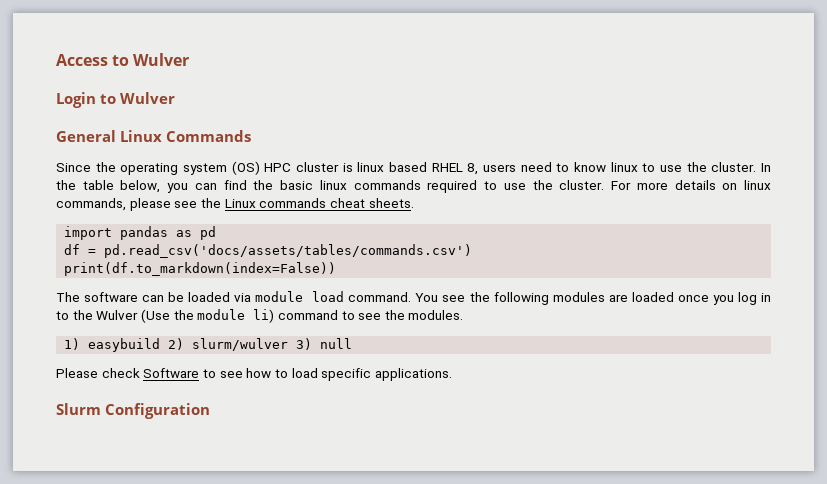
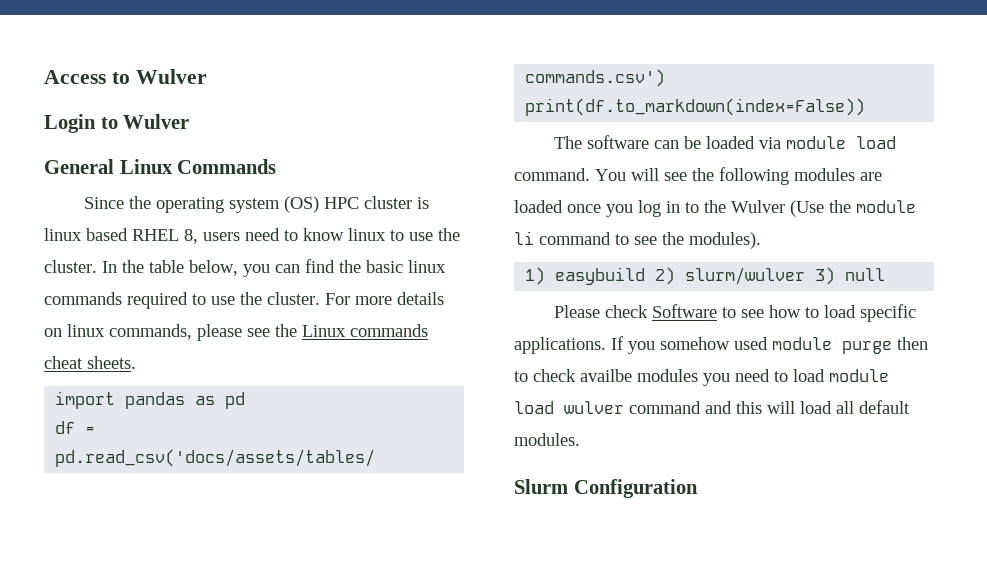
- You see the following modules are loaded once you log in to the Wulver (Use the module li) command to see the modules.
+ You will see the following modules are loaded once you log in to the Wulver (Use the module li command to see the modules).
+ If you somehow used module purge then to check availbe modules you need to load module load wulver command and this will load all default modules.

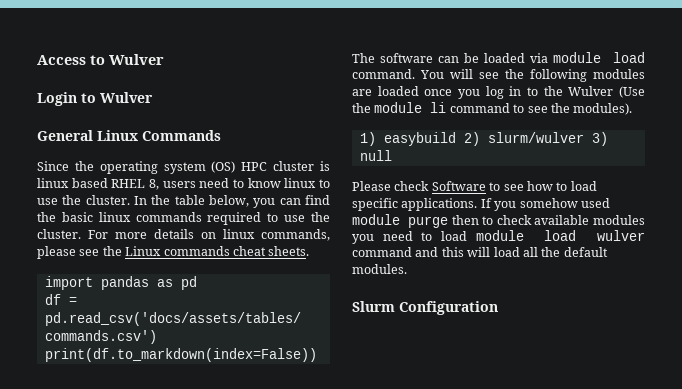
- If you somehow used module purge then to check availbe modules you need to load module load wulver command and this will load all default modules.
+ If you somehow used module purge then to check available modules you need to load module load wulver command and this will load all the default modules.

